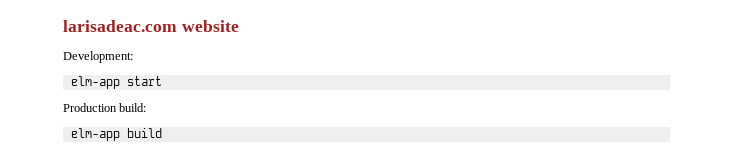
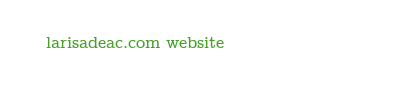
- Development:
- elm-app start
- Production build:
- elm-app build

